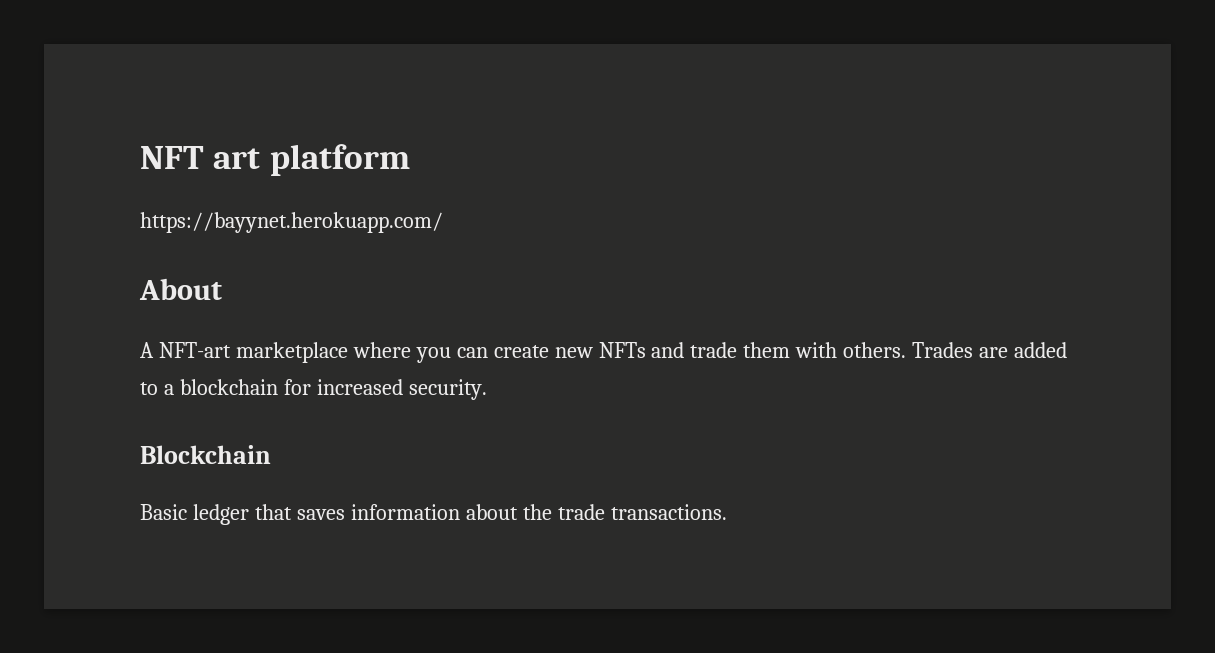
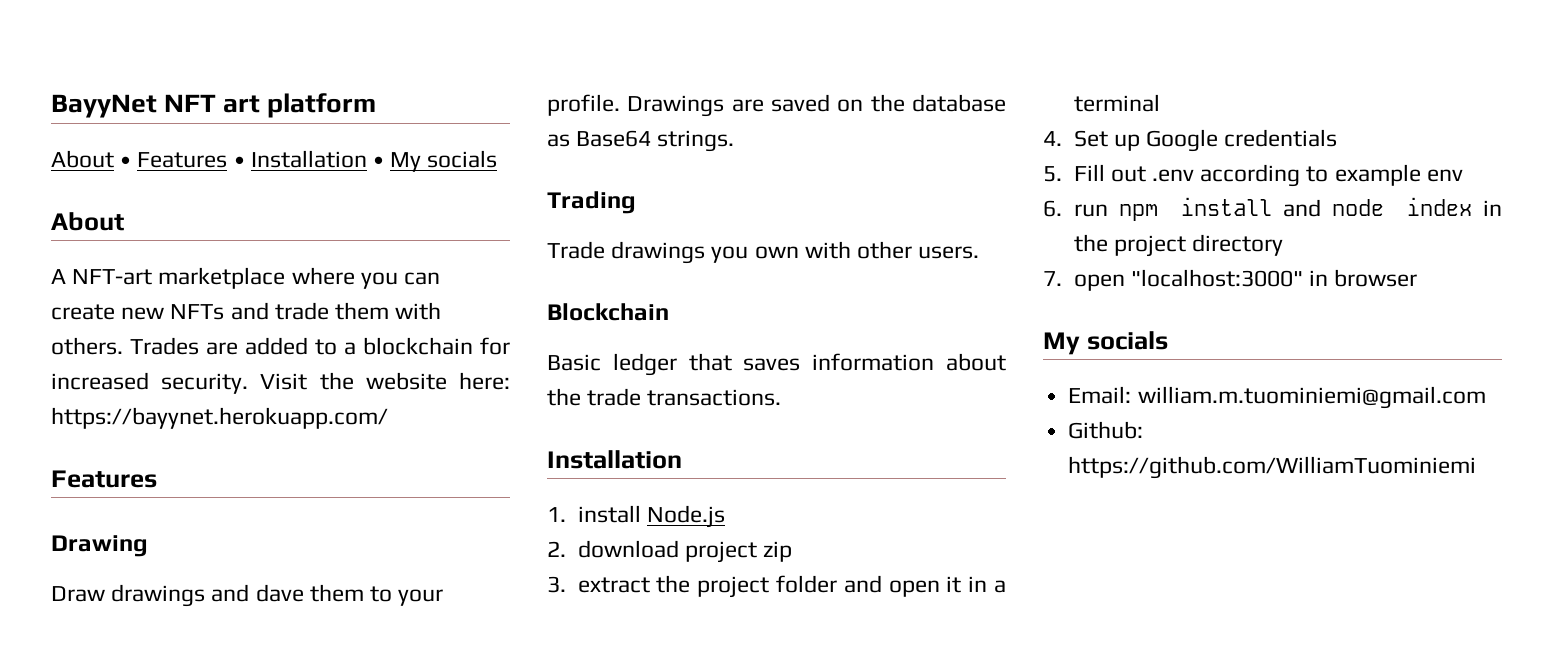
- NFT art platform
+ BayyNet NFT art platform
- https://bayynet.herokuapp.com/
+ About • Features • Installation • My socials
+ Visit the website here: https://bayynet.herokuapp.com/
+ Features
+ Drawing
+ Draw drawings and dave them to your profile. Drawings are saved on the database as Base64 strings.
+ Trading
+ Trade drawings you own with other users.
  Basic ledger that saves information about the trade transactions.
+ Installation
+ 1. install Node.js
+ 2. download project zip
+ 3. extract the project folder and open it in a terminal
+ 4. Set up Google credentials
+ 5. Fill out .env according to example env
+ 6. run npm install and node index in the project directory
+ 7. open "localhost:3000" in browser
+ My socials
+ Email: william.m.tuominiemi@gmail.com
+ Github: https://github.com/WilliamTuominiemi

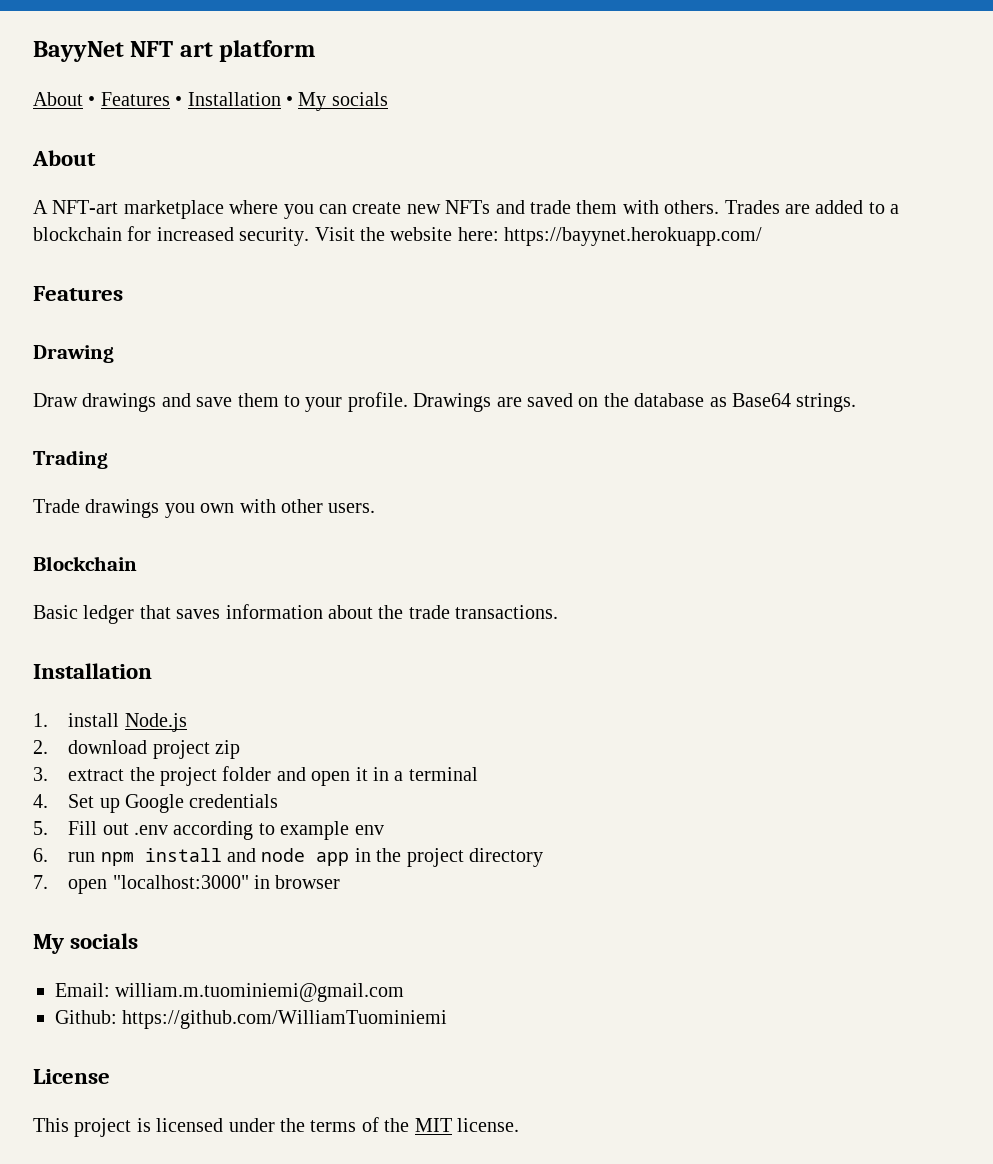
- Draw drawings and dave them to your profile.
+ Draw drawings and save them to your profile.
- 6. run npm install and node index in the project directory
+ 6. run npm install and node app in the project directory
+ License
+ This project is licensed under the terms of the MIT license.

